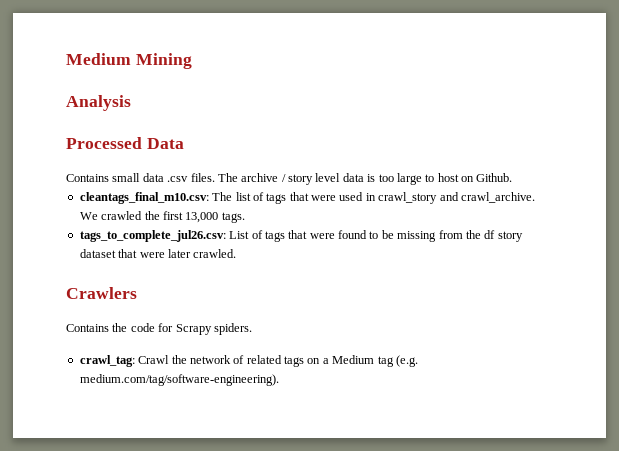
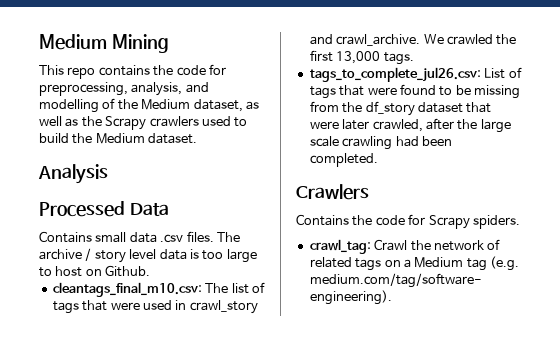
+ This repo contains the code for preprocessing, analysis, and modelling of the Medium dataset, as well as the Scrapy crawlers used to build the Medium dataset.
- tags_to_complete_jul26.csv: List of tags that were found to be missing from the df story dataset that were later crawled.
+ tags_to_complete_jul26.csv: List of tags that were found to be missing from the df_story dataset that were later crawled, after the large scale crawling had been completed.

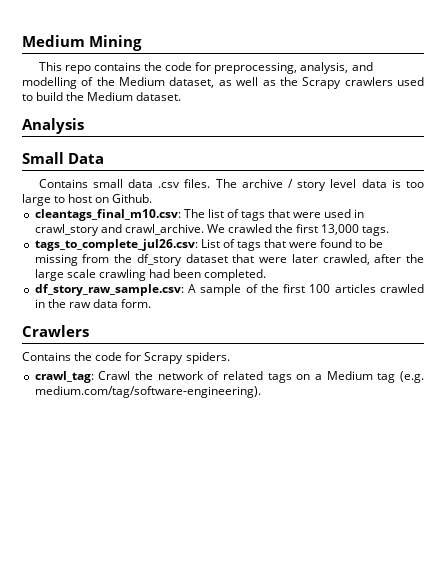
- Processed Data
+ Small Data
+ df_story_raw_sample.csv: A sample of the first 100 articles crawled in the raw data form.

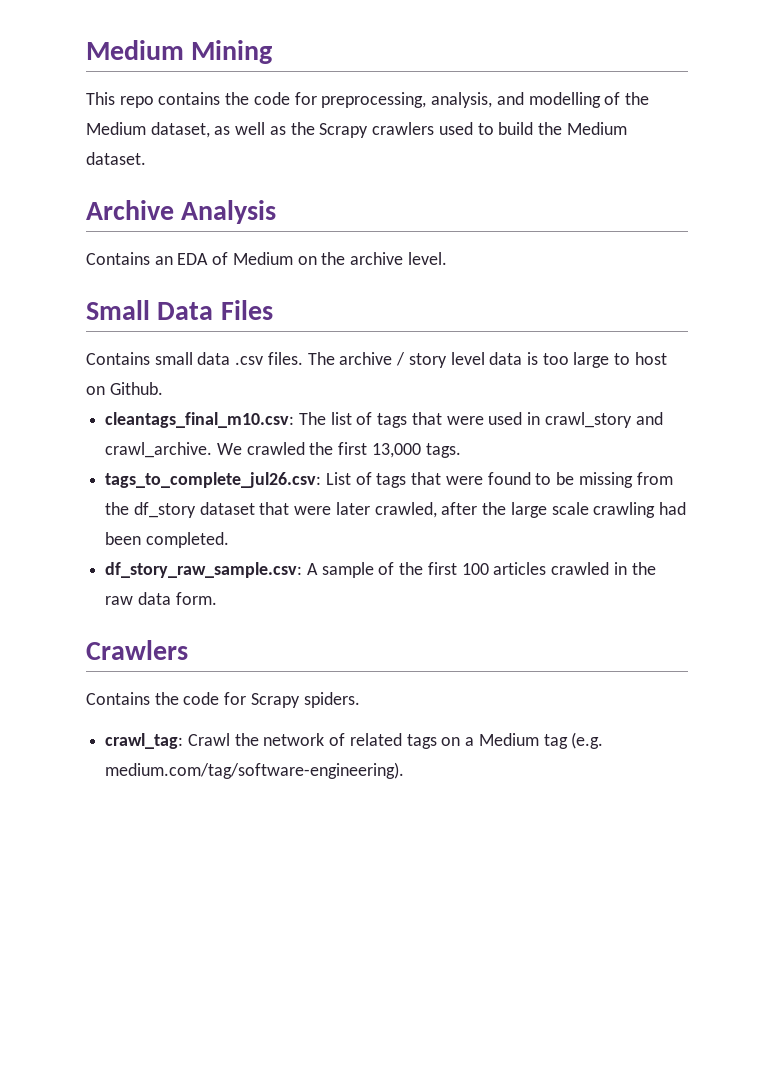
- Analysis
+ Archive Analysis
+ Contains an EDA of Medium on the archive level.
- Small Data
+ Small Data Files

